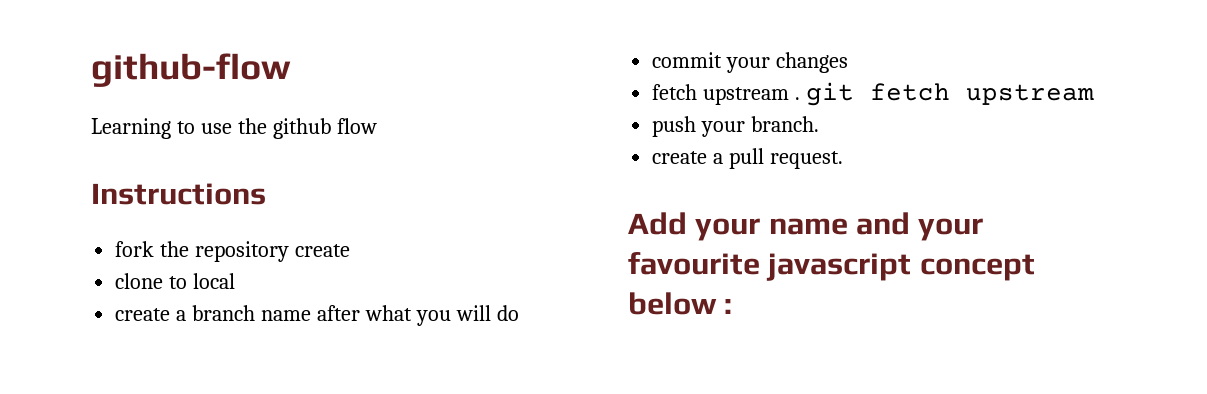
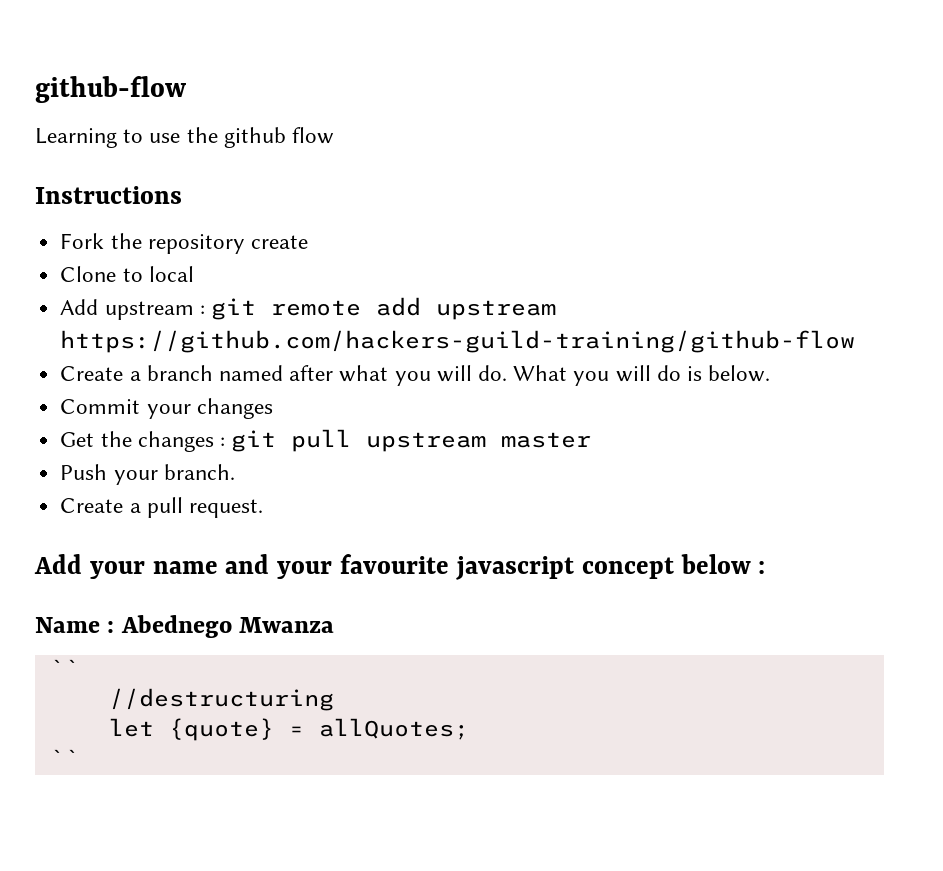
- fork the repository create
+ Fork the repository create
- clone to local
+ Clone to local
- create a branch name after what you will do
- commit your changes
- fetch upstream . git fetch upstream
- push your branch.
+ Add upstream : git remote add upstream https://github.com/hackers-guild-training/github-flow
+ Create a branch named after what you will do. What you will do is below.
+ Commit your changes
+ Get the changes : git pull upstream master
+ Push your branch.
- create a pull request.
+ Create a pull request.
+ Name : Abednego Mwanza
+ ``
+ //destructuring
+ let {quote} = allQuotes;
+ ``

